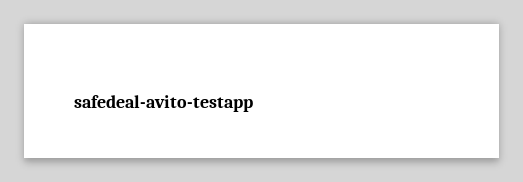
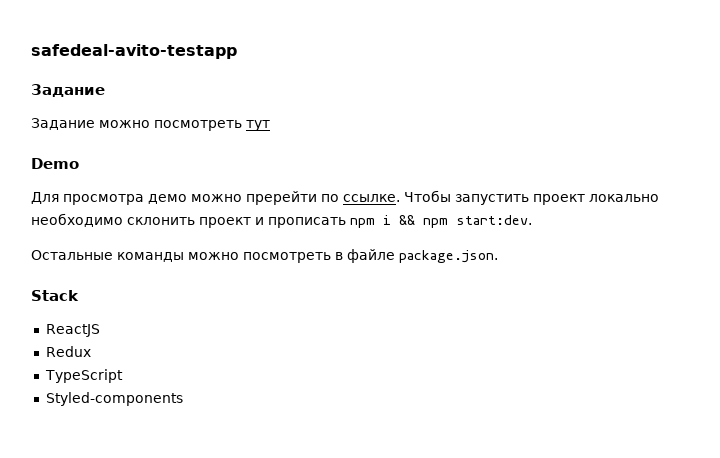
  safedeal-avito-testapp
+ Задание
+ Задание можно посмотреть тут
+ Demo
+ Для просмотра демо можно пререйти по ссылке. Чтобы запустить проект локально необходимо склонить проект и прописать npm i && npm start:dev.
+ Остальные команды можно посмотреть в файле package.json.
+ Stack
+ ReactJS
+ Redux
+ TypeScript
+ Styled-components

